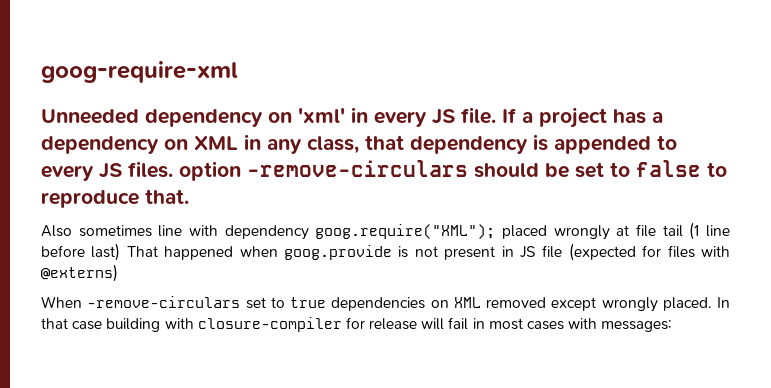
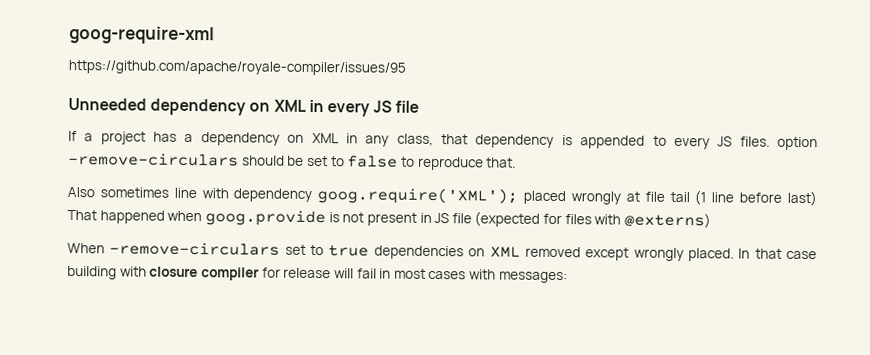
+ https://github.com/apache/royale-compiler/issues/95
- Unneeded dependency on 'xml' in every JS file. If a project has a dependency on XML in any class, that dependency is appended to every JS files. option -remove-circulars should be set to false to reproduce that.
+ Unneeded dependency on XML in every JS file
+ If a project has a dependency on XML in any class, that dependency is appended to every JS files. option -remove-circulars should be set to false to reproduce that.
- Also sometimes line with dependency goog.require("XML"); placed wrongly at file tail (1 line before last) That happened when goog.provide is not present in JS file (expected for files with @externs)
+ Also sometimes line with dependency goog.require('XML'); placed wrongly at file tail (1 line before last) That happened when goog.provide is not present in JS file (expected for files with @externs)
- In that case building with closure-compiler for release will fail in most cases with messages:
+ In that case building with closure compiler for release will fail in most cases with messages:

